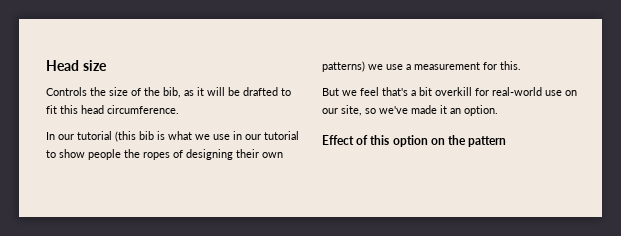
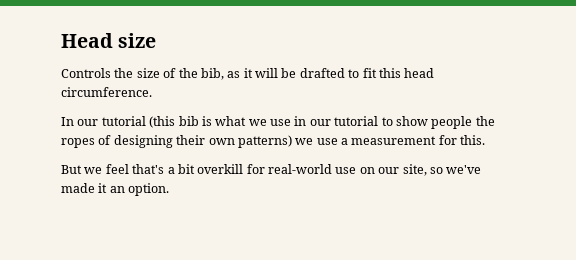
- Effect of this option on the pattern

